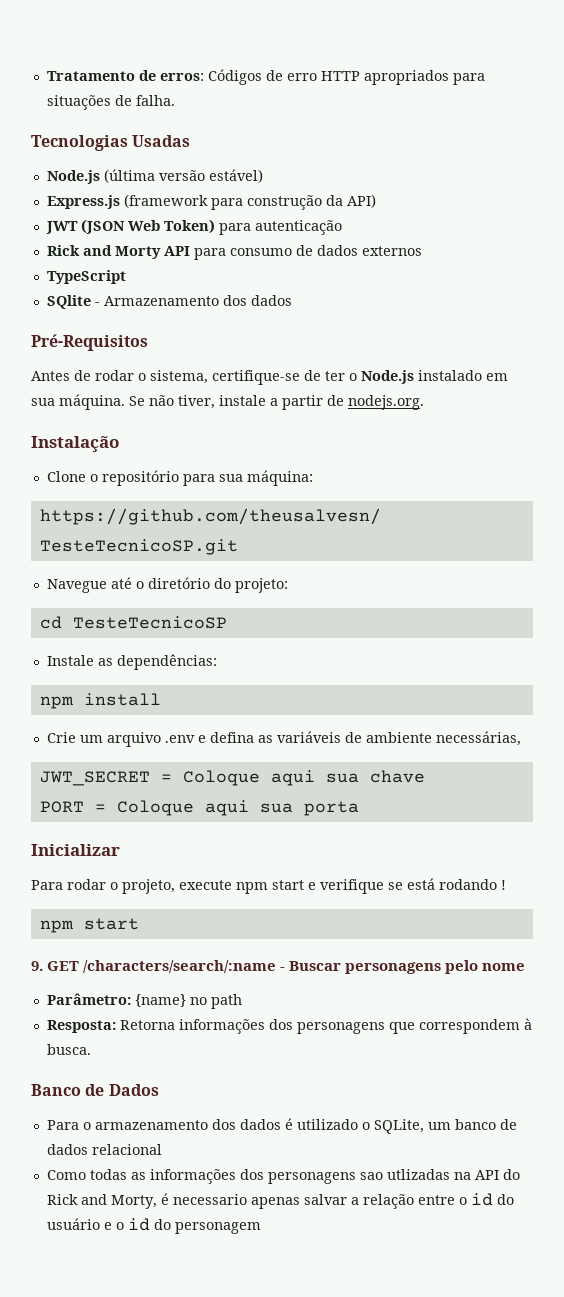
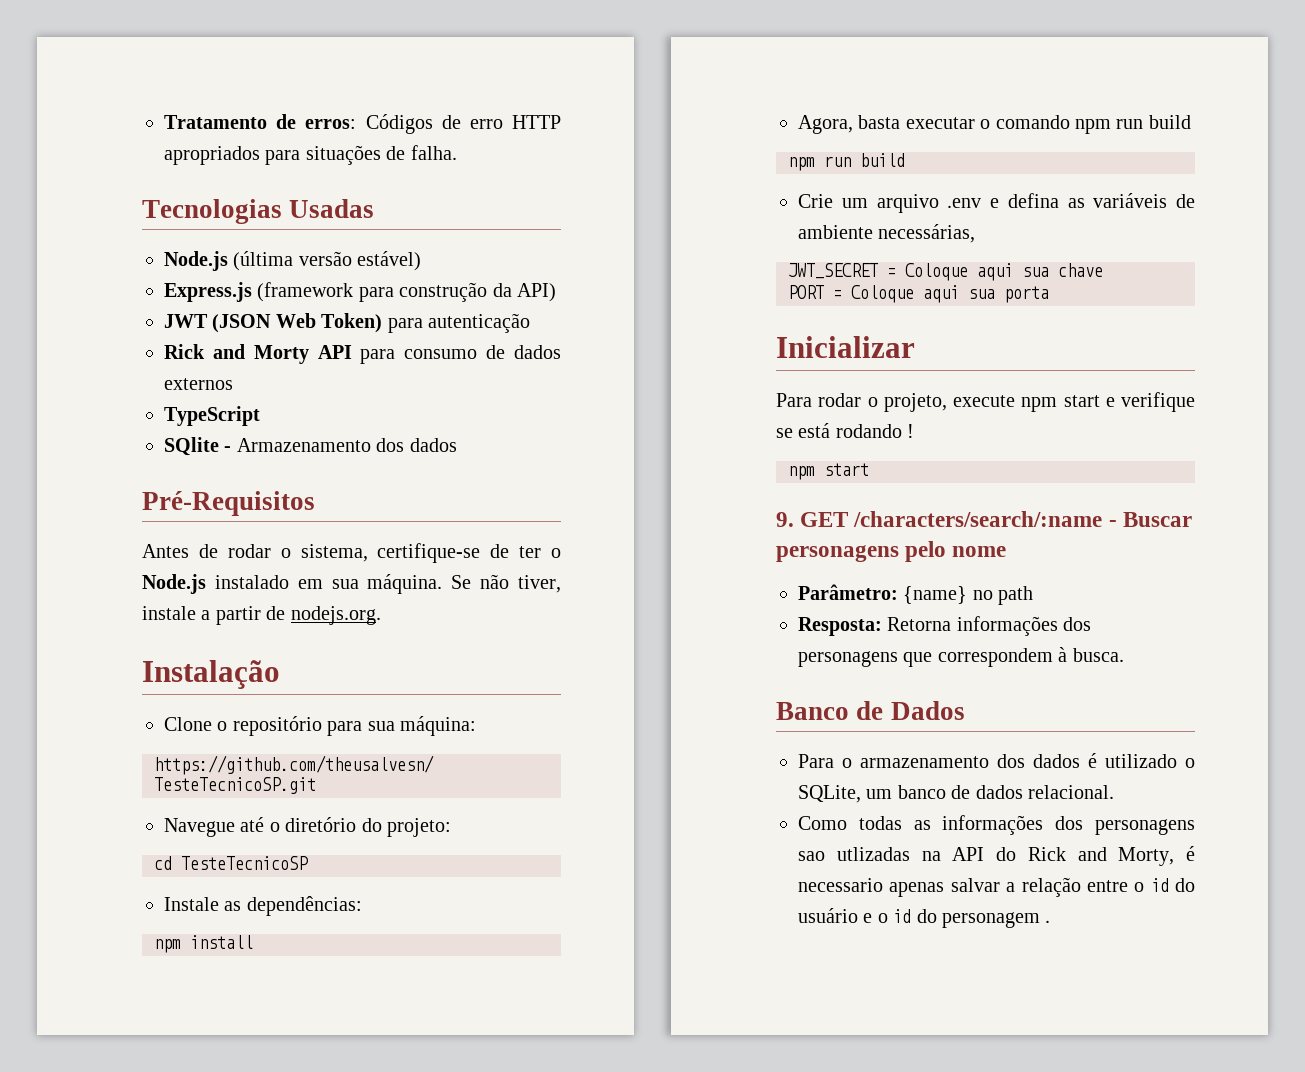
+ Agora, basta executar o comando npm run build
+ npm run build
- Para o armazenamento dos dados é utilizado o SQLite, um banco de dados relacional
+ Para o armazenamento dos dados é utilizado o SQLite, um banco de dados relacional.
- Como todas as informações dos personagens sao utlizadas na API do Rick and Morty, é necessario apenas salvar a relação entre o id do usuário e o id do personagem
+ Como todas as informações dos personagens sao utlizadas na API do Rick and Morty, é necessario apenas salvar a relação entre o id do usuário e o id do personagem .

